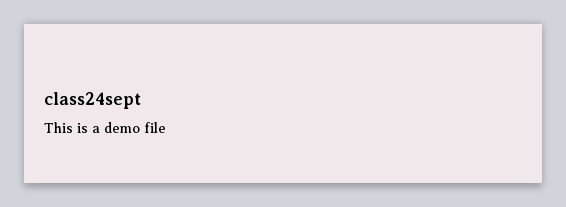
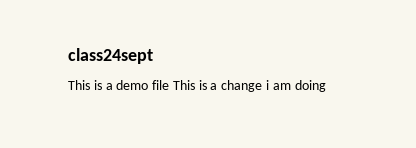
- This is a demo file
+ This is a demo file This is a change i am doing

